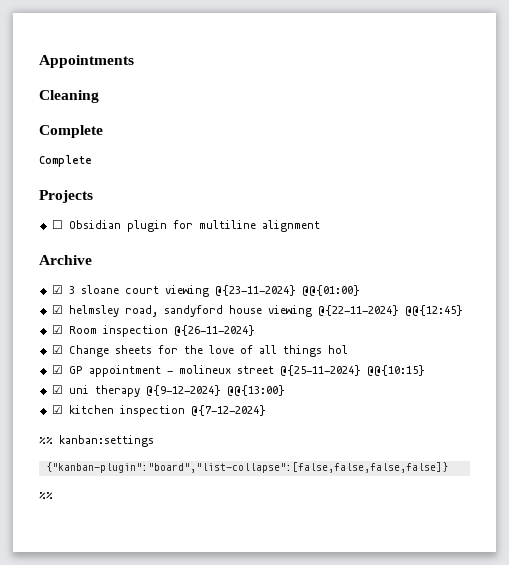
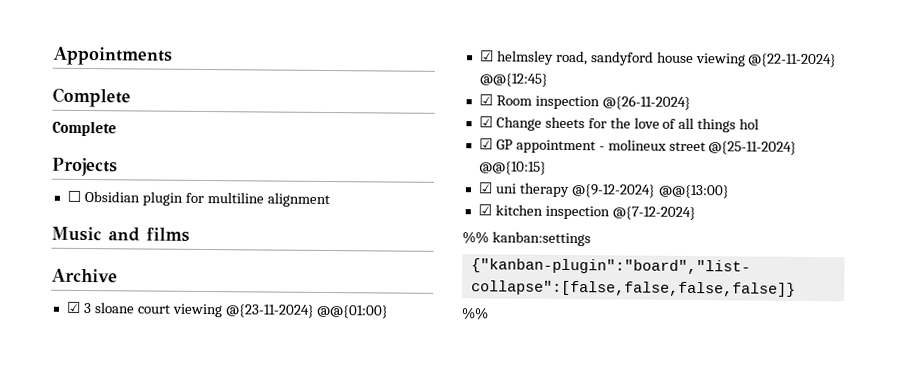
- Cleaning
+ Music and films

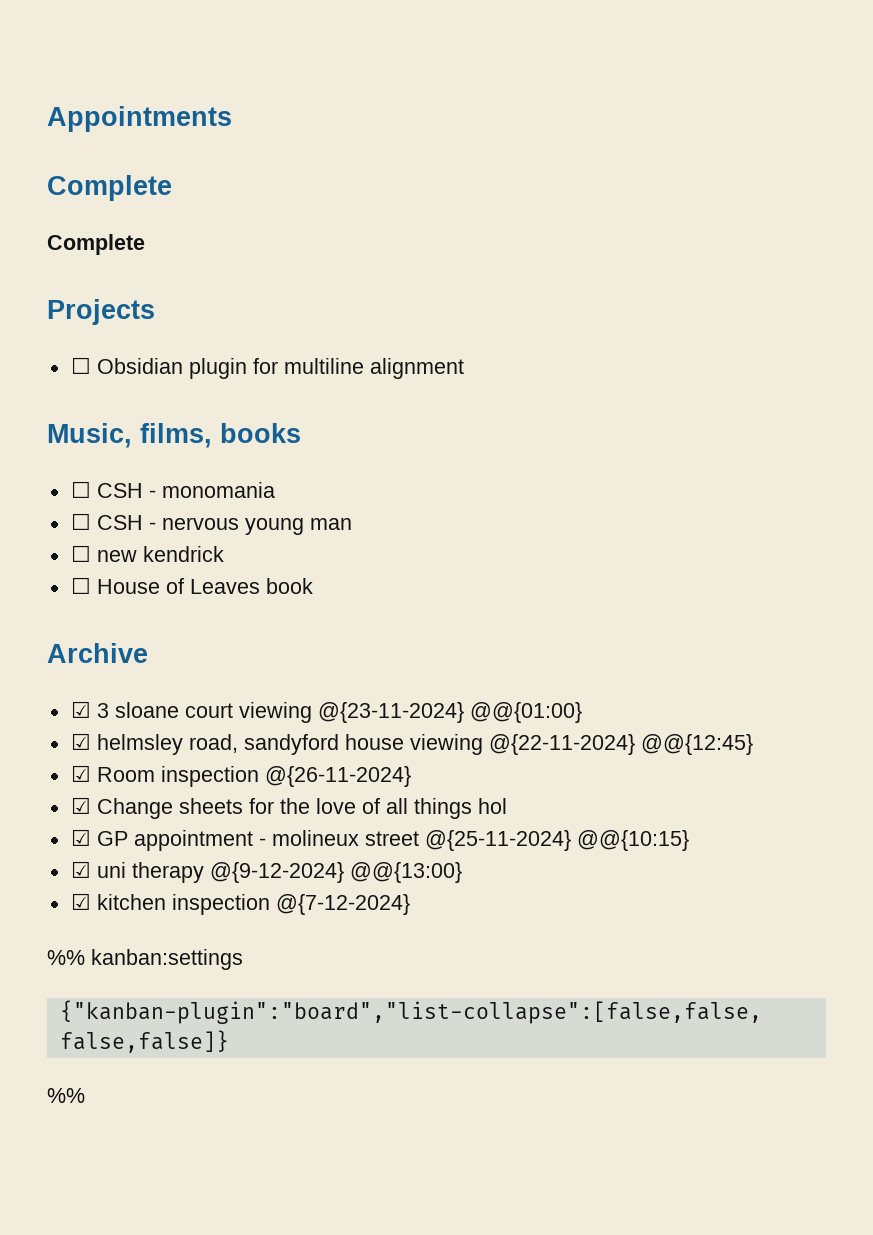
- Music and films
+ Music, films, books
+ ☐ CSH - monomania
+ ☐ CSH - nervous young man
+ ☐ new kendrick
+ ☐ House of Leaves book

